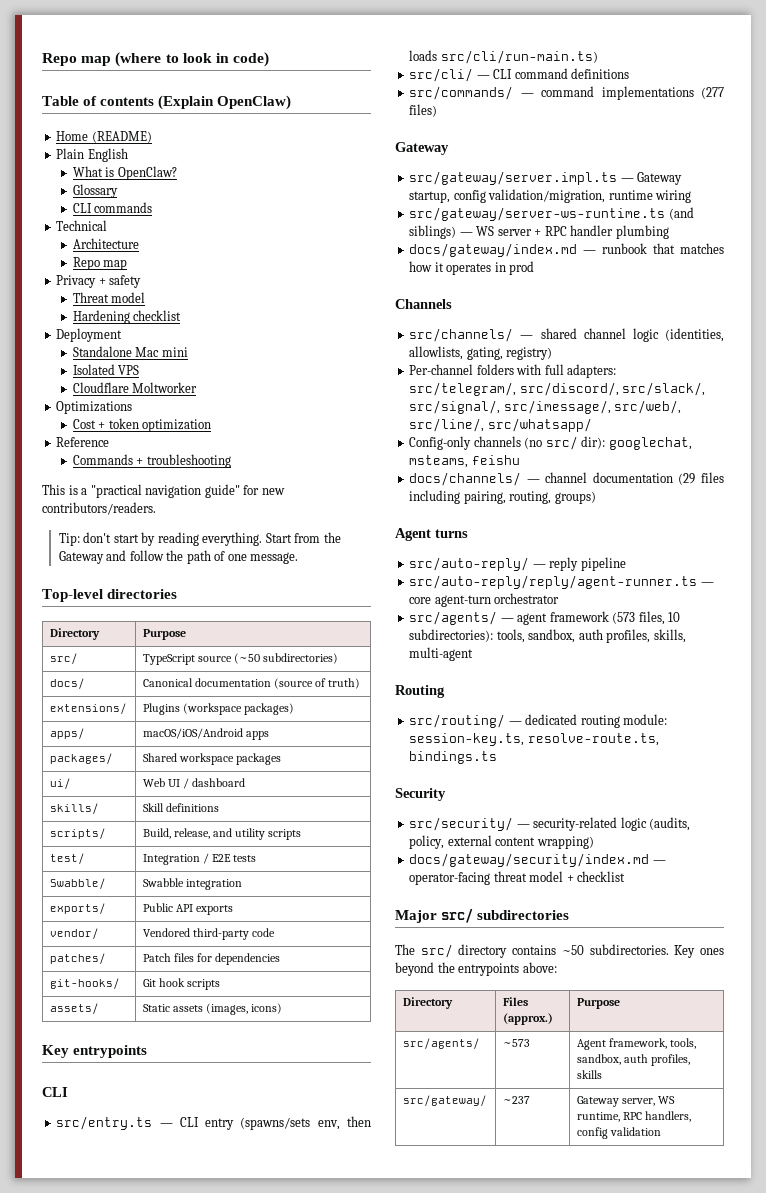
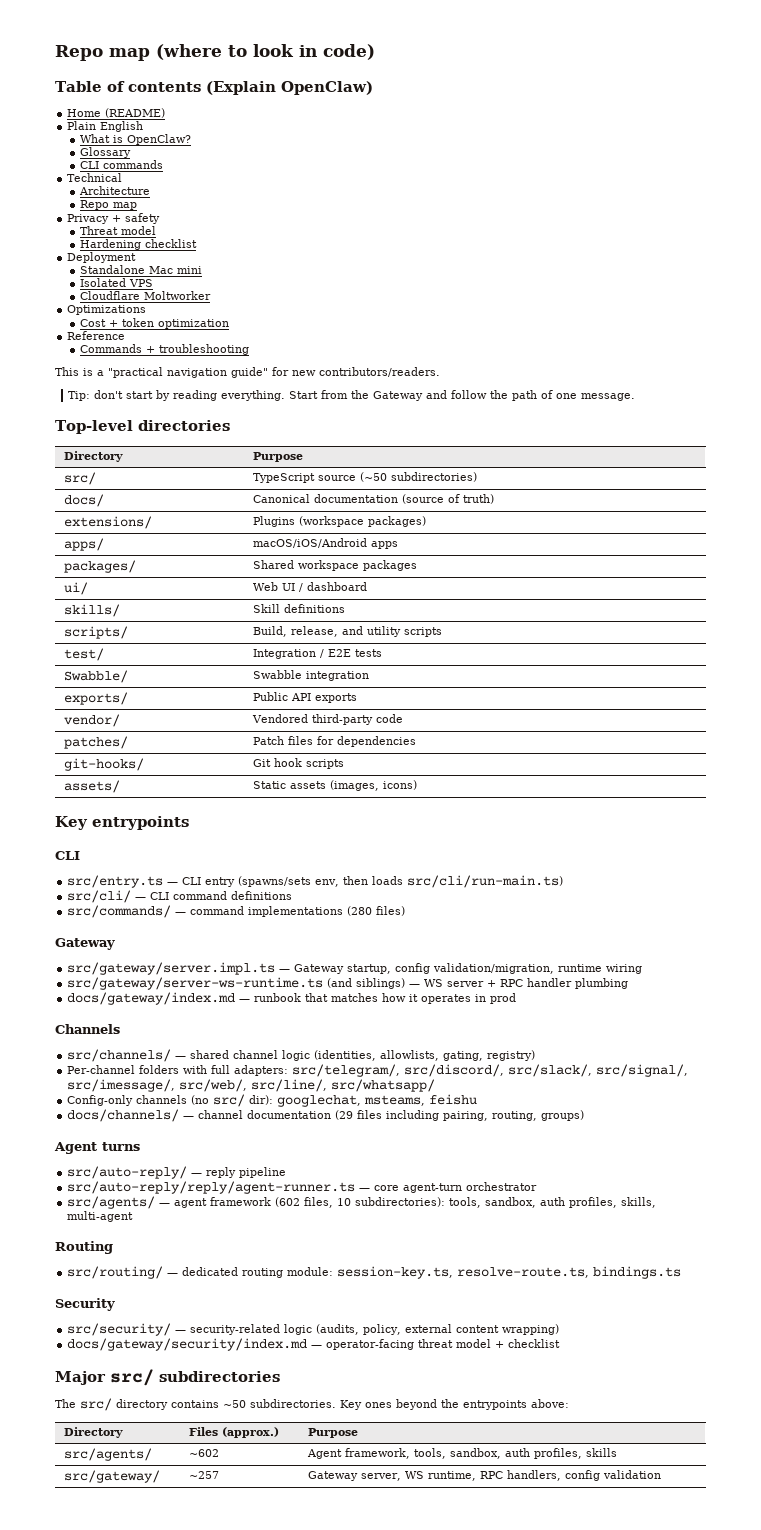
- src/commands/ — command implementations (277 files)
+ src/commands/ — command implementations (280 files)
- src/agents/ — agent framework (573 files, 10 subdirectories): tools, sandbox, auth profiles, skills, multi-agent
+ src/agents/ — agent framework (602 files, 10 subdirectories): tools, sandbox, auth profiles, skills, multi-agent
- src/agents/ | ~573 | Agent framework, tools, sandbox, auth profiles, skills
+ src/agents/ | ~602 | Agent framework, tools, sandbox, auth profiles, skills
- src/gateway/ | ~237 | Gateway server, WS runtime, RPC handlers, config validation
+ src/gateway/ | ~257 | Gateway server, WS runtime, RPC handlers, config validation

